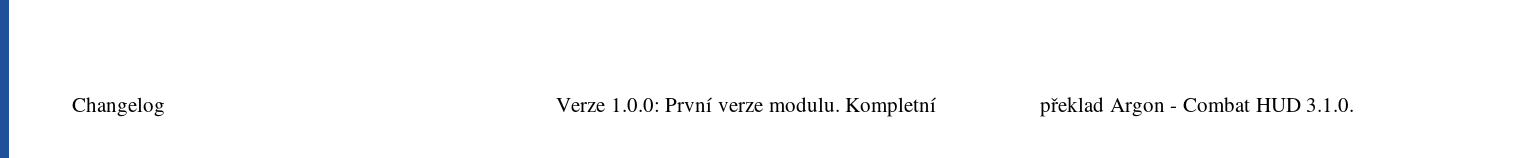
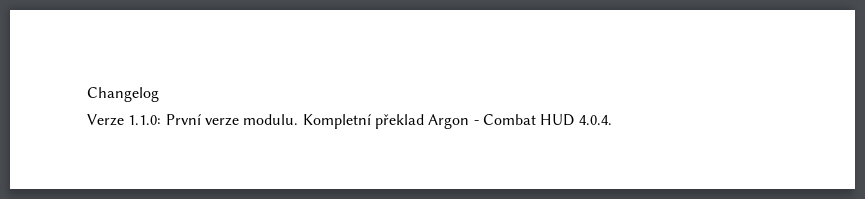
- Verze 1.0.0: První verze modulu.
+ Verze 1.1.0: První verze modulu.
- Kompletní překlad Argon - Combat HUD 3.1.0.
+ Kompletní překlad Argon - Combat HUD 4.0.4.

